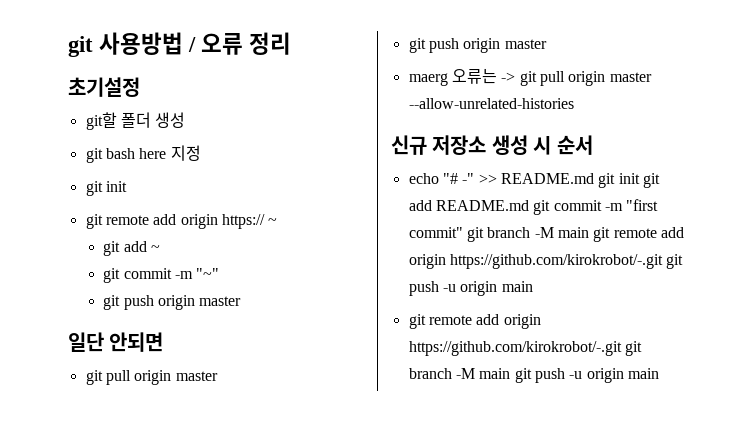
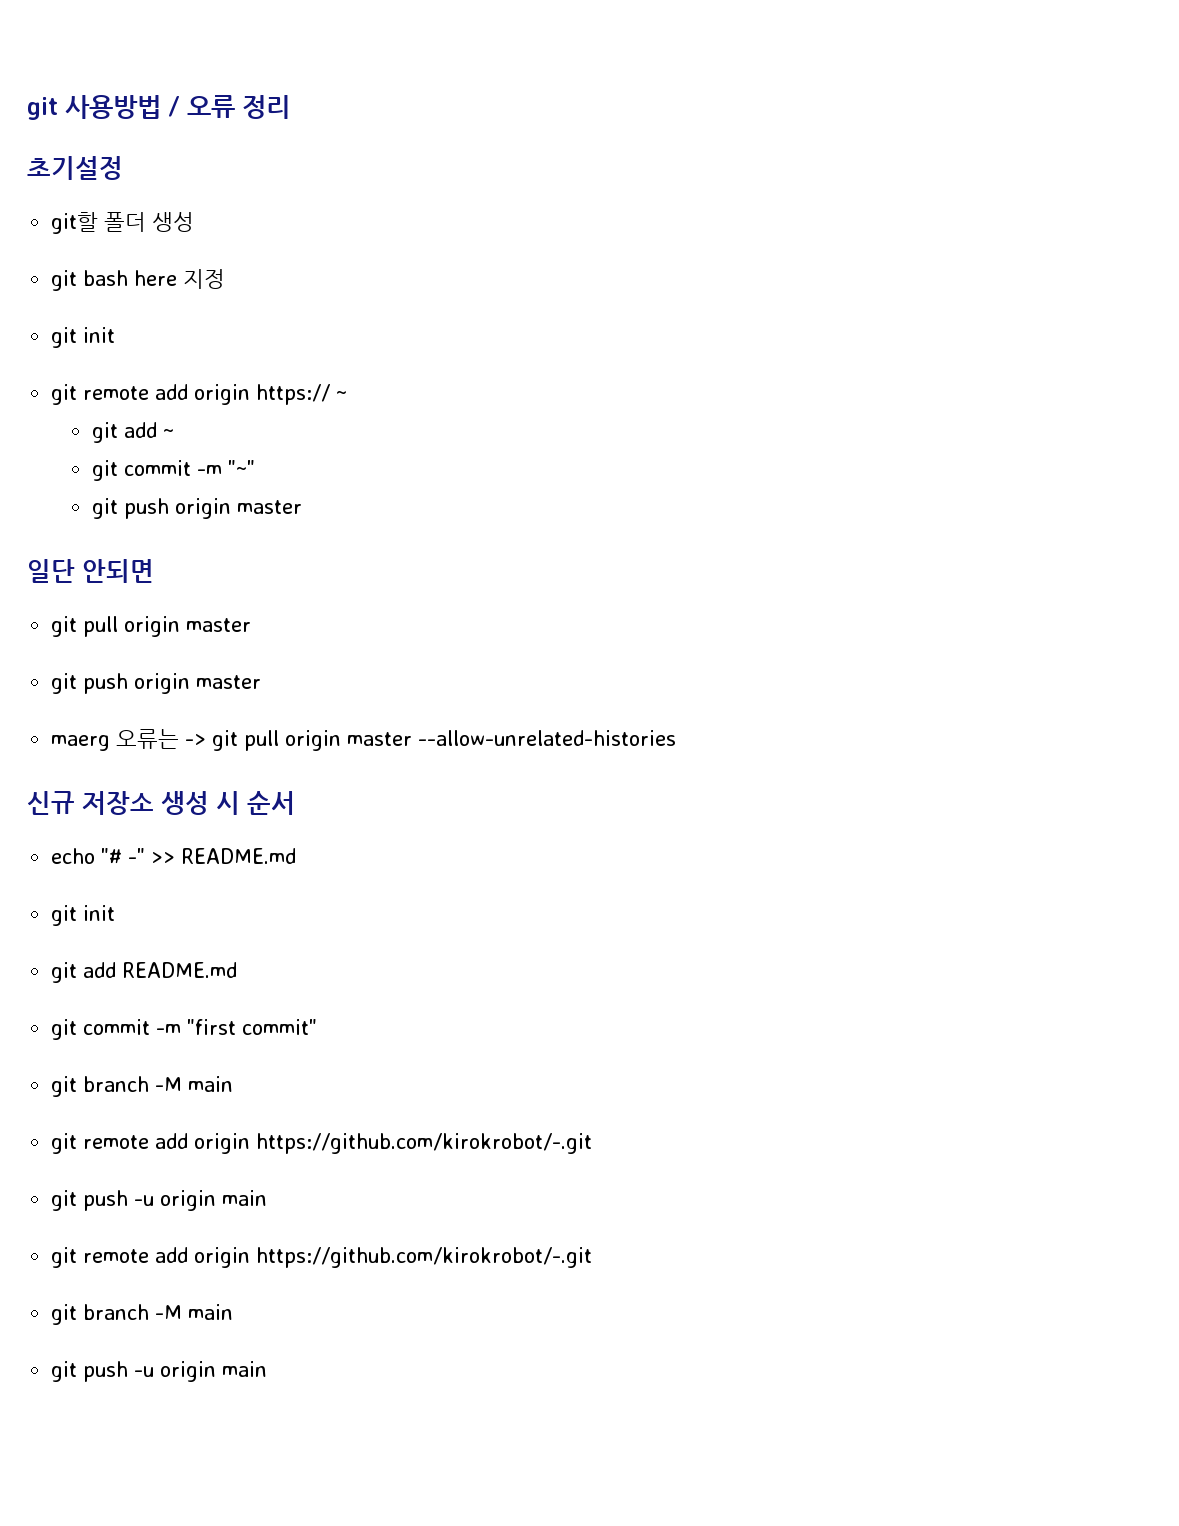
- echo "# -" >> README.md git init git add README.md git commit -m "first commit" git branch -M main git remote add origin https://github.com/kirokrobot/-.git git push -u origin main
- git remote add origin https://github.com/kirokrobot/-.git git branch -M main git push -u origin main
+ echo "# -" >> README.md
+ git init
+ git add README.md
+ git commit -m "first commit"
+ git branch -M main
+ git remote add origin https://github.com/kirokrobot/-.git
+ git push -u origin main
+ git remote add origin https://github.com/kirokrobot/-.git
+ git branch -M main
+ git push -u origin main

